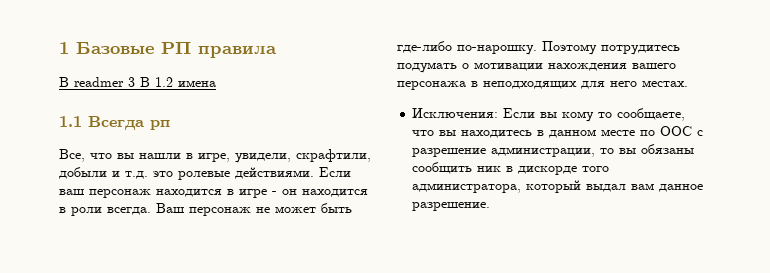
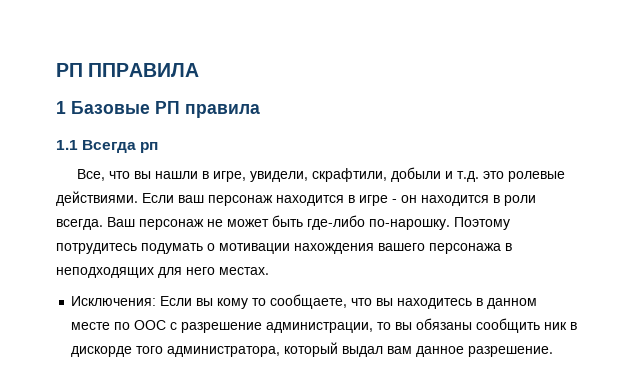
+ РП ППРАВИЛА
- В readmer 3 В 1.2 имена

